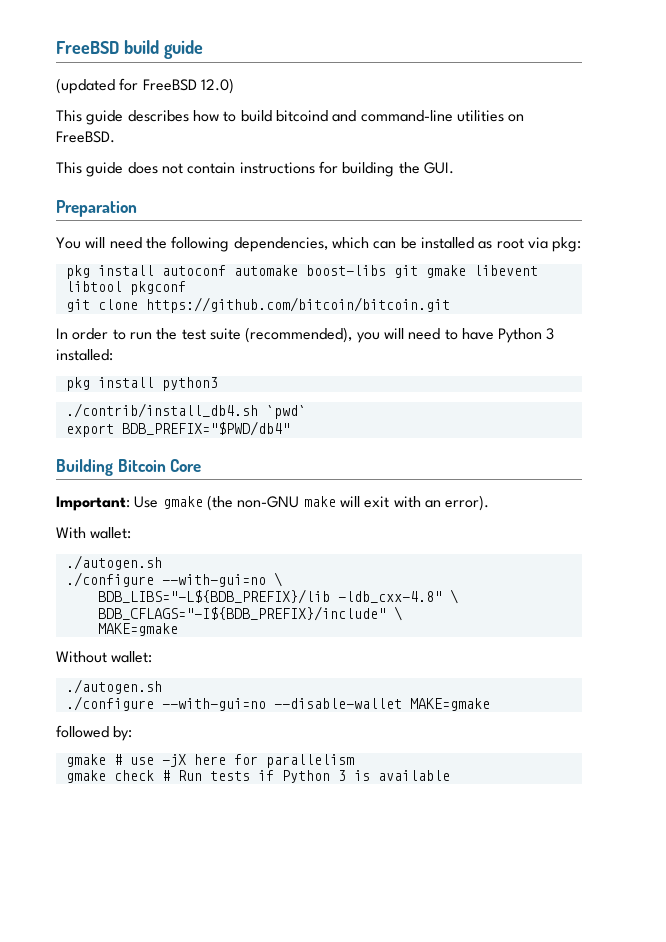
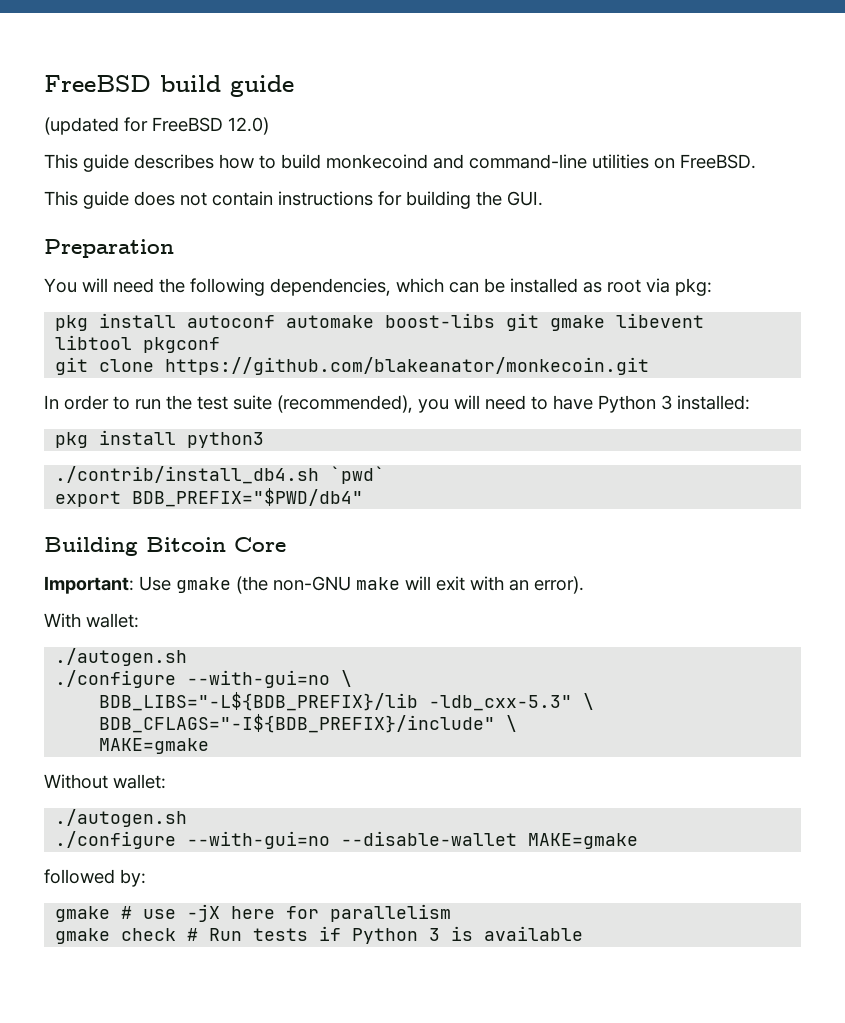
- This guide describes how to build bitcoind and command-line utilities on FreeBSD.
+ This guide describes how to build monkecoind and command-line utilities on FreeBSD.
- git clone https://github.com/bitcoin/bitcoin.git
+ git clone https://github.com/blakeanator/monkecoin.git
- BDB_LIBS="-L${BDB_PREFIX}/lib -ldb_cxx-4.8" \
+ BDB_LIBS="-L${BDB_PREFIX}/lib -ldb_cxx-5.3" \

